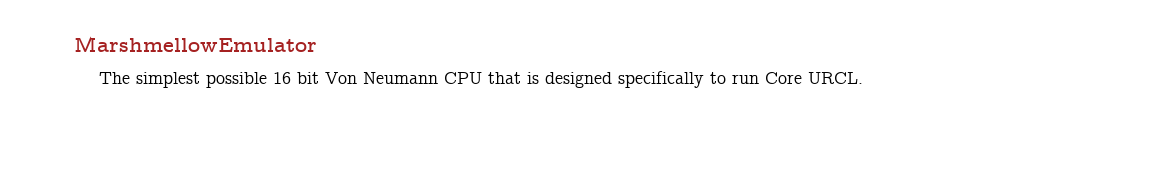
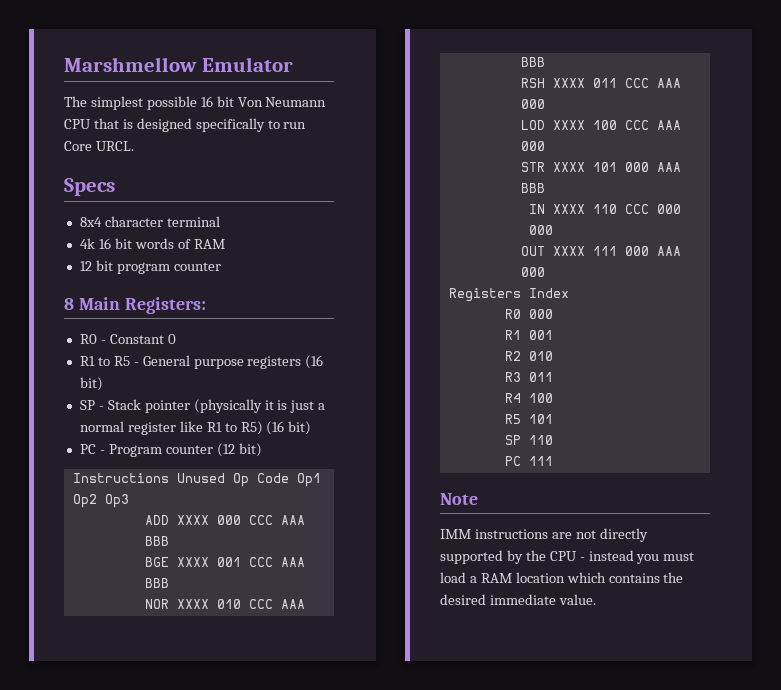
- MarshmellowEmulator
+ Marshmellow Emulator
+ Specs
+ 8x4 character terminal
+ 4k 16 bit words of RAM
+ 12 bit program counter
+ 8 Main Registers:
+ R0 - Constant 0
+ R1 to R5 - General purpose registers (16 bit)
+ SP - Stack pointer (physically it is just a normal register like R1 to R5) (16 bit)
+ PC - Program counter (12 bit)
+ Instructions Unused Op Code Op1 Op2 Op3
+ ADD XXXX 000 CCC AAA BBB
+ BGE XXXX 001 CCC AAA BBB
+ NOR XXXX 010 CCC AAA BBB
+ RSH XXXX 011 CCC AAA 000
+ LOD XXXX 100 CCC AAA 000
+ STR XXXX 101 000 AAA BBB
+ IN XXXX 110 CCC 000 000
+ OUT XXXX 111 000 AAA 000
+ Registers Index
+ R0 000
+ R1 001
+ R2 010
+ R3 011
+ R4 100
+ R5 101
+ SP 110
+ PC 111
+ Note
+ IMM instructions are not directly supported by the CPU - instead you must load a RAM location which contains the desired immediate value.

